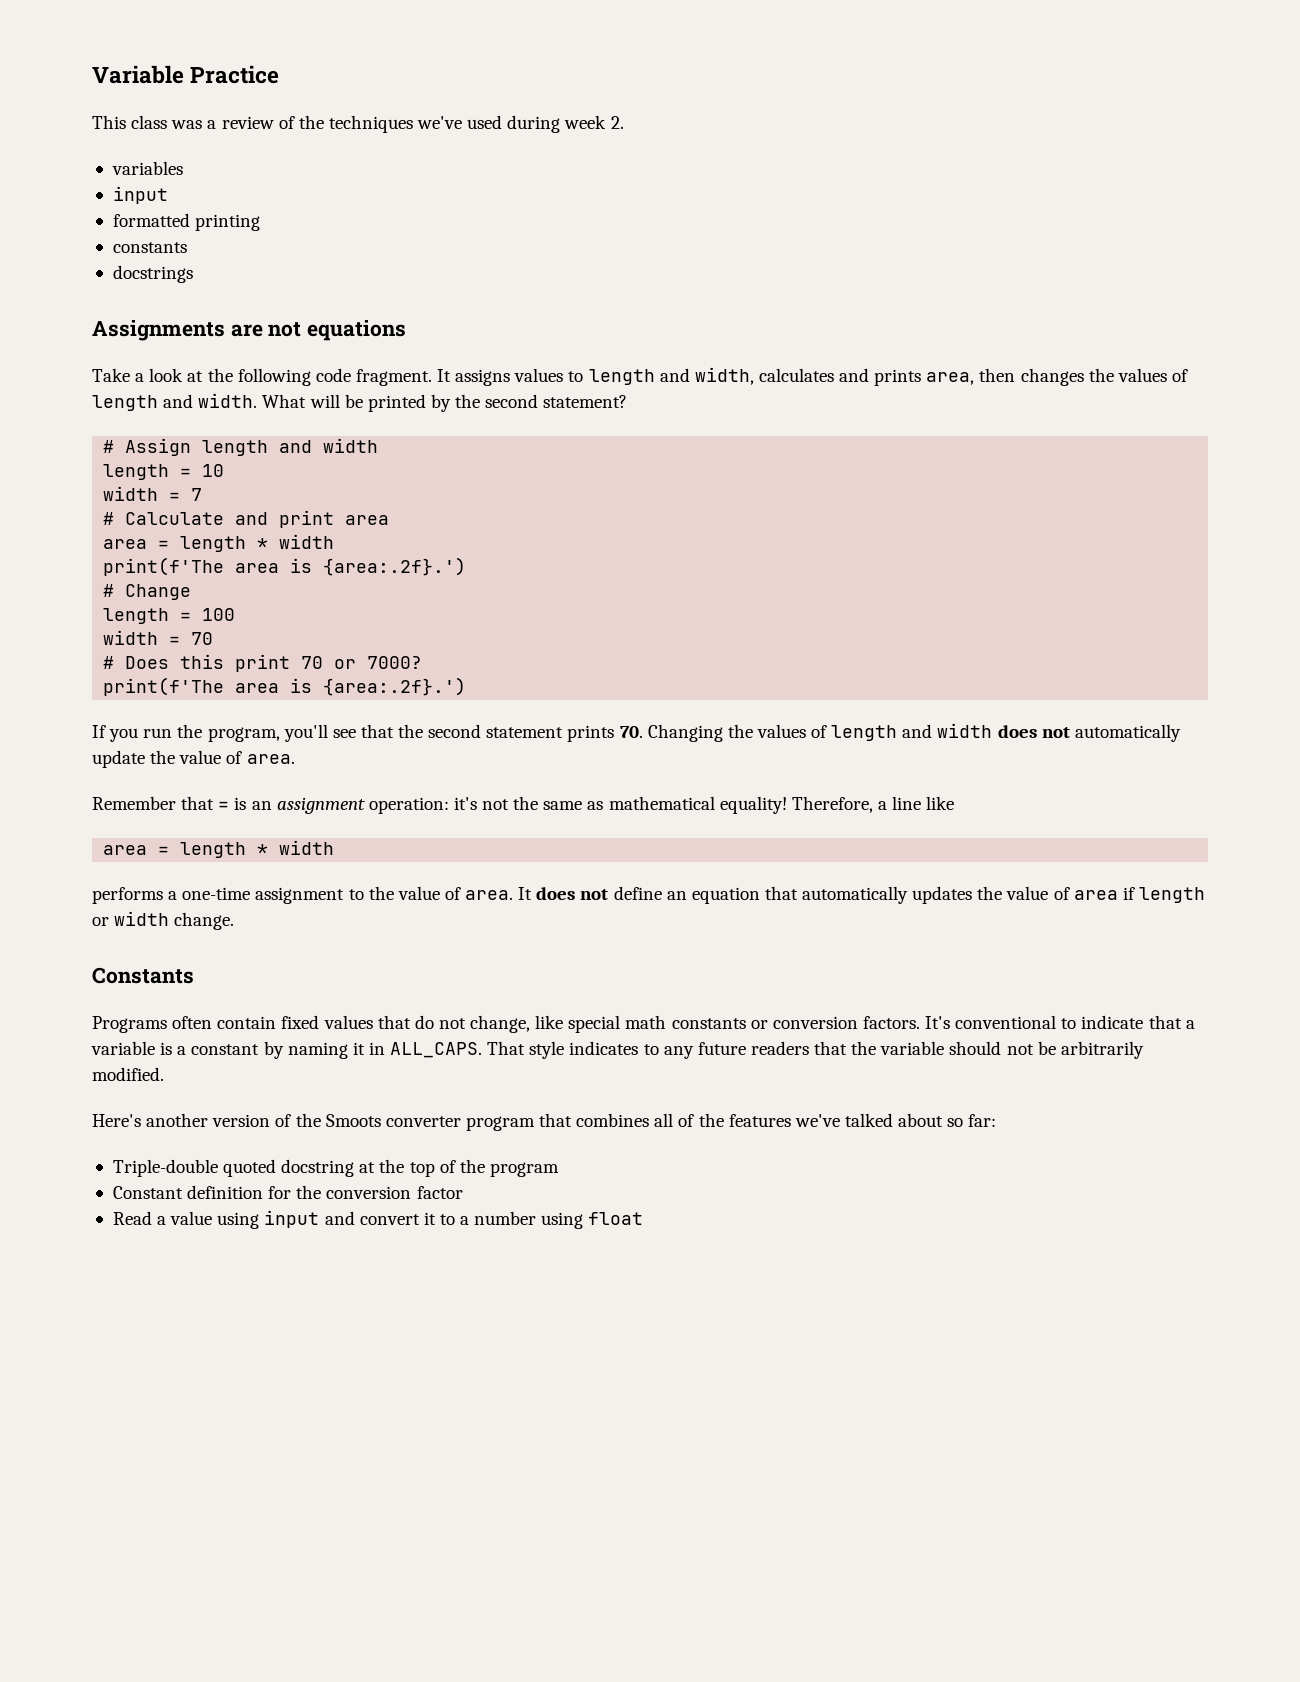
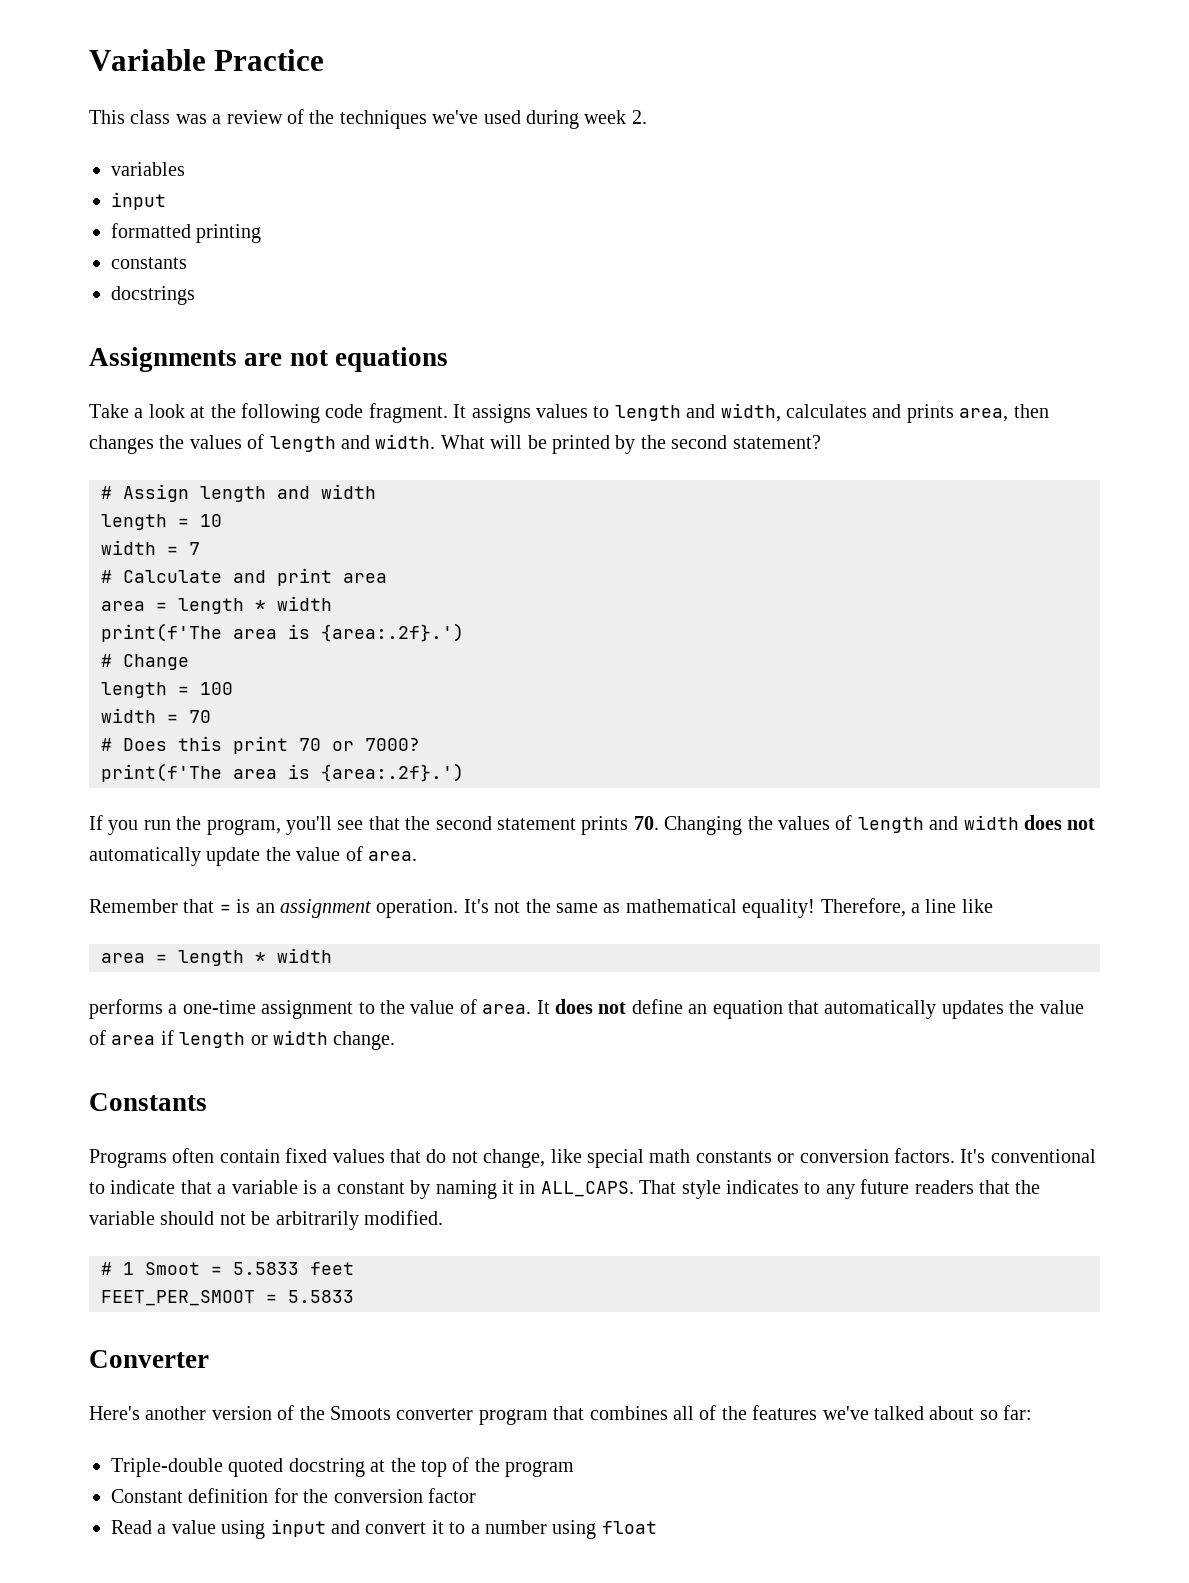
- Remember that = is an assignment operation: it's not the same as mathematical equality!
+ Remember that = is an assignment operation. It's not the same as mathematical equality!
+ # 1 Smoot = 5.5833 feet
+ FEET_PER_SMOOT = 5.5833
+ Converter

